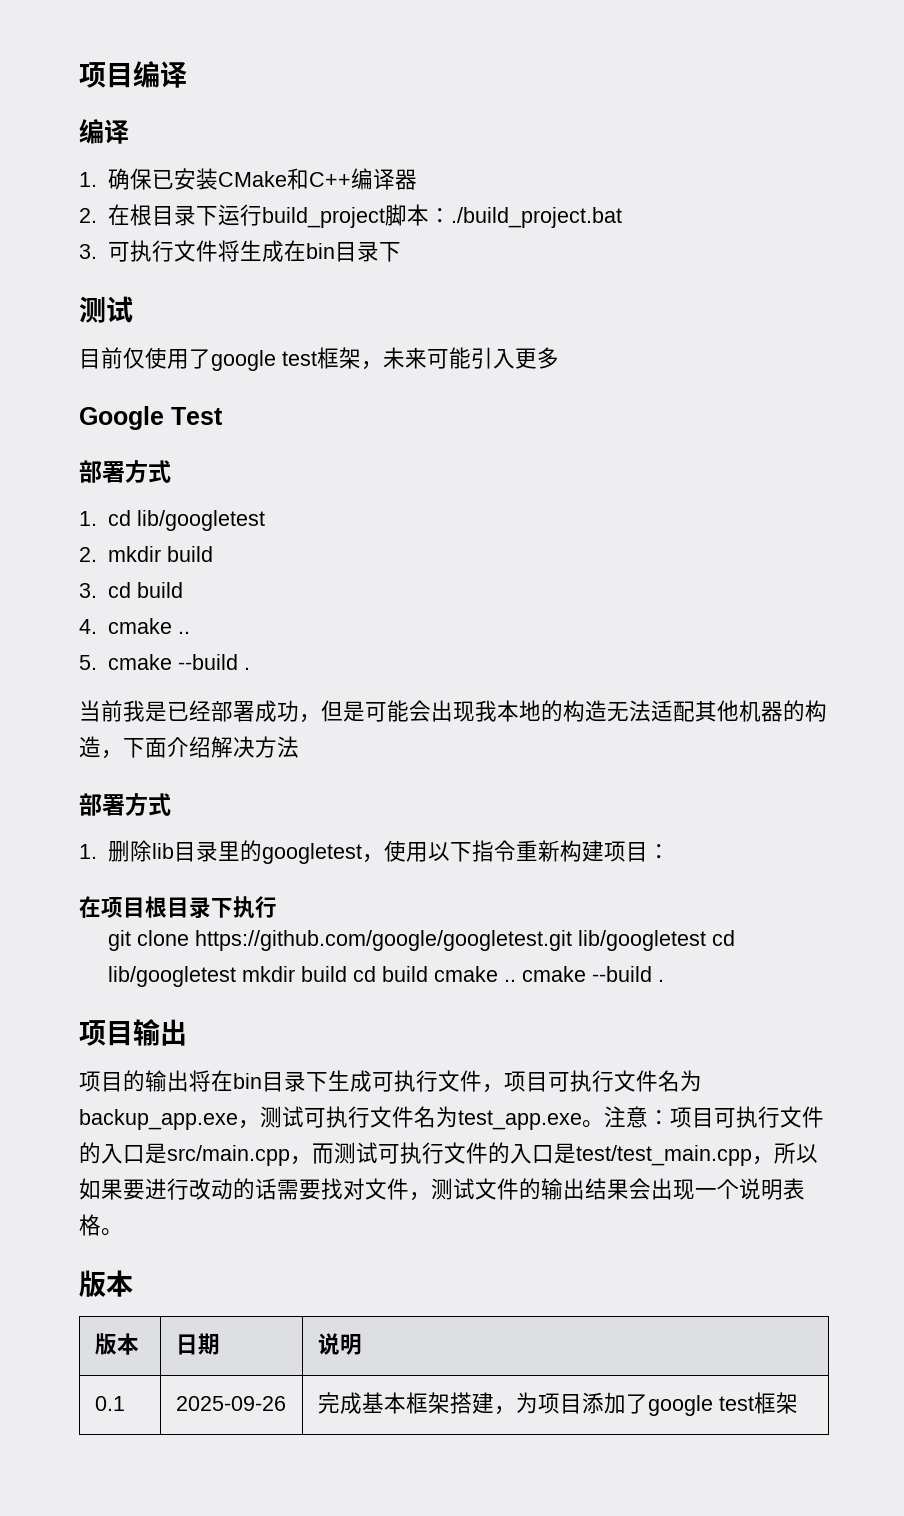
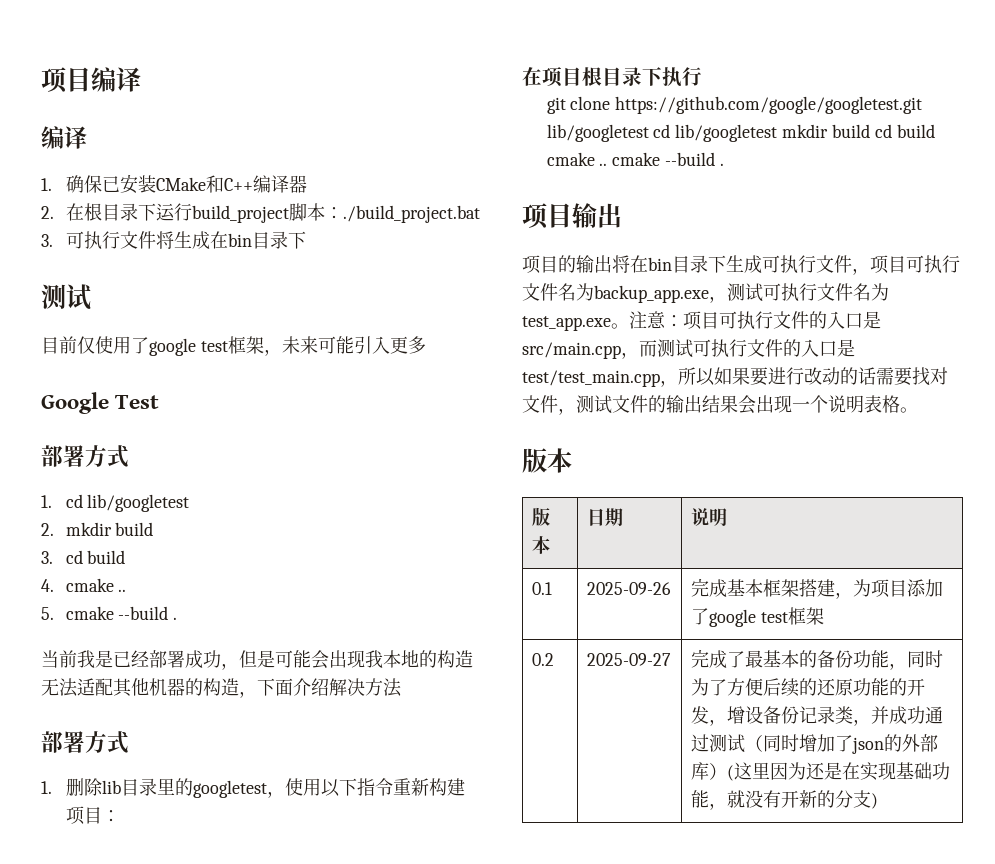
+ 0.2 | 2025-09-27 | 完成了最基本的备份功能，同时为了方便后续的还原功能的开发，增设备份记录类，并成功通过测试（同时增加了json的外部库）(这里因为还是在实现基础功能，就没有开新的分支)

